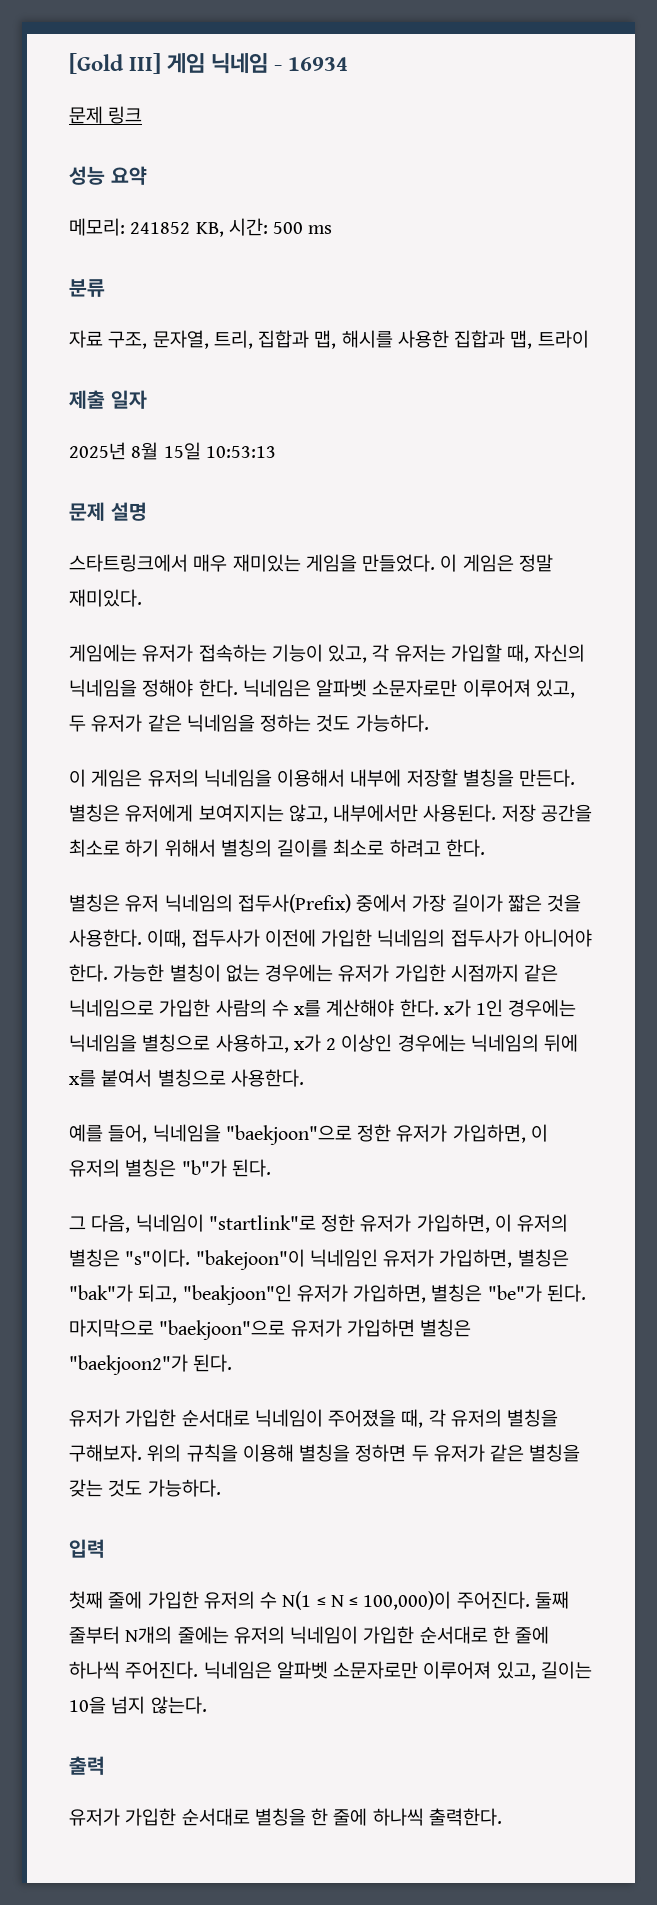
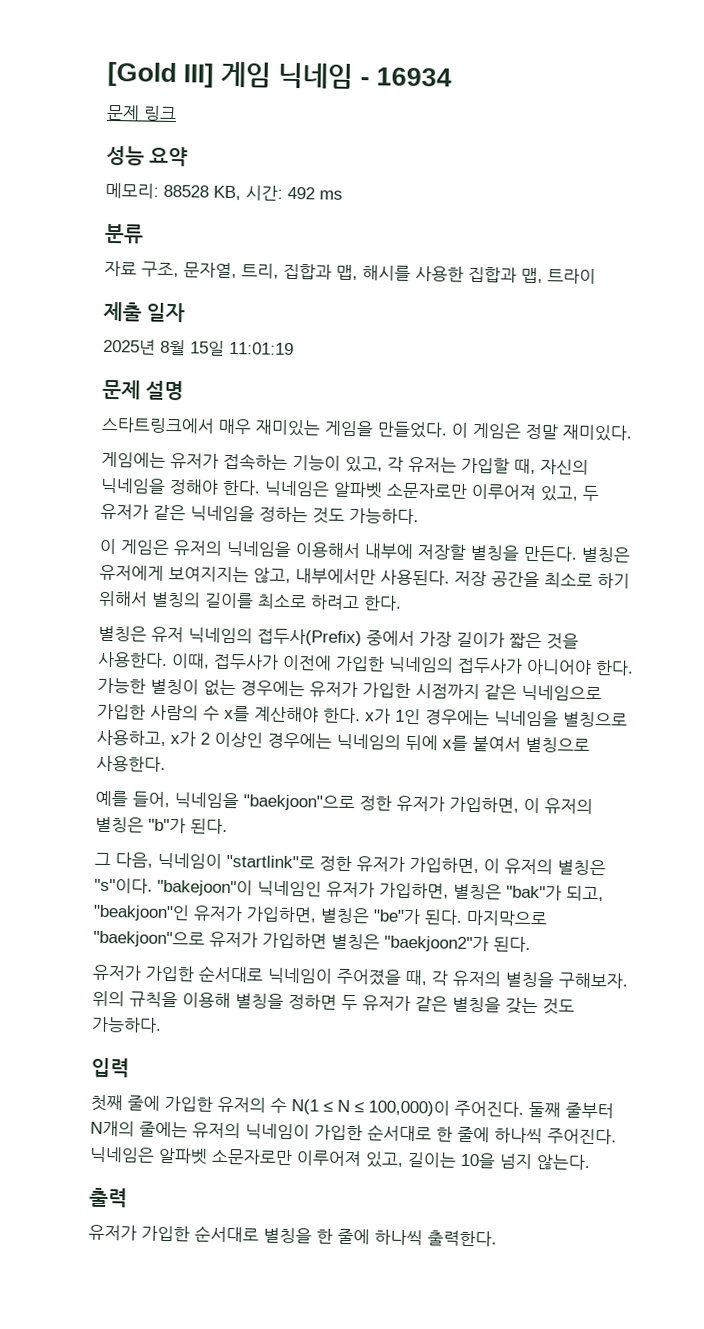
- 메모리: 241852 KB, 시간: 500 ms
+ 메모리: 88528 KB, 시간: 492 ms
- 2025년 8월 15일 10:53:13
+ 2025년 8월 15일 11:01:19

